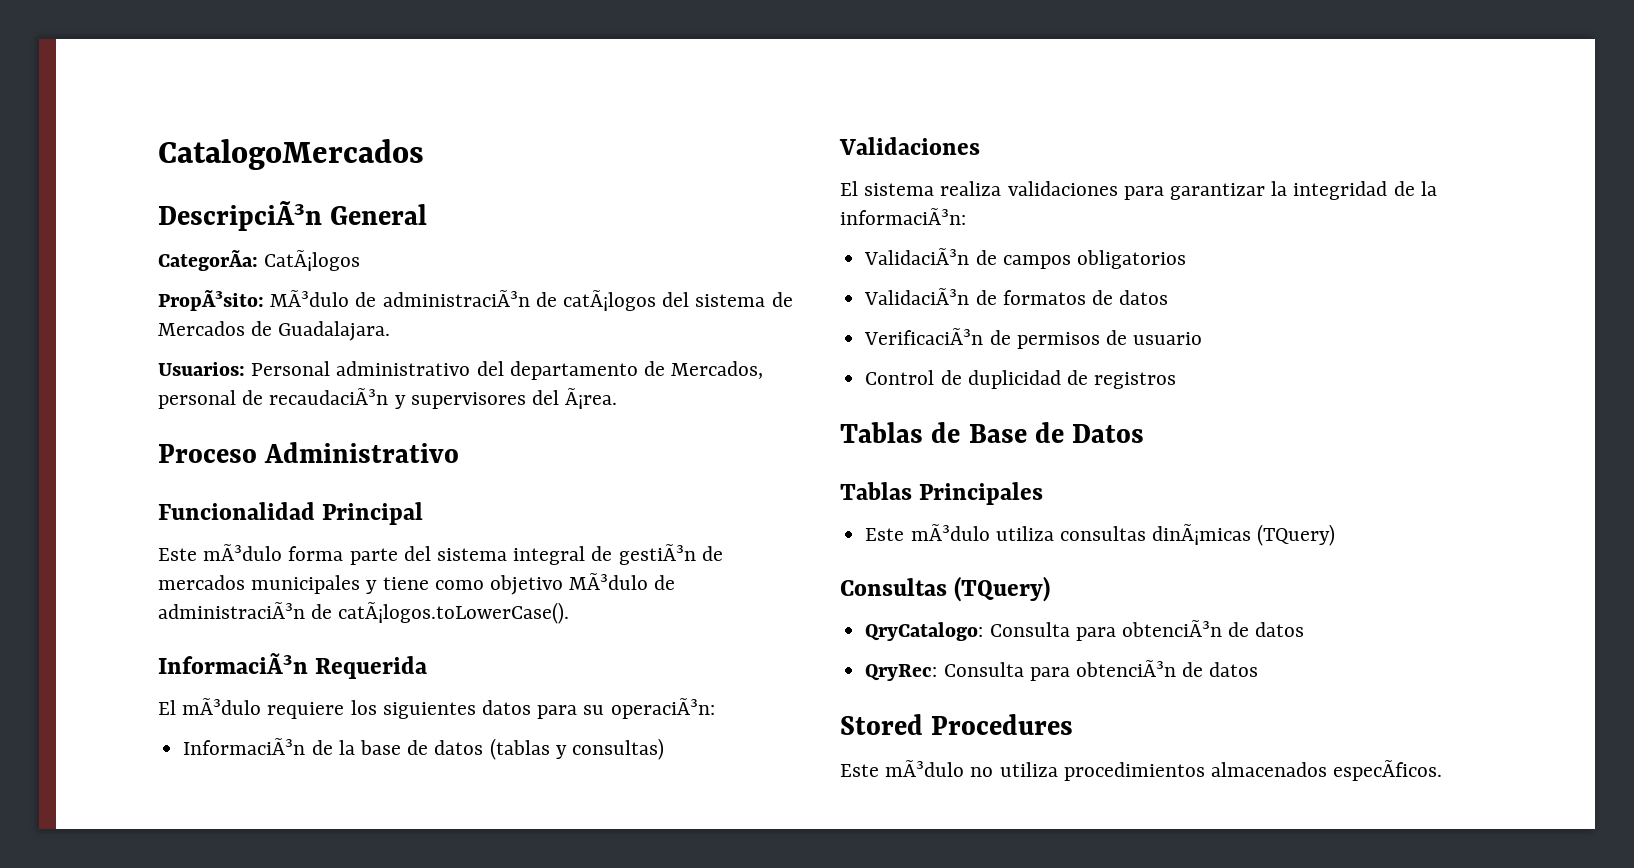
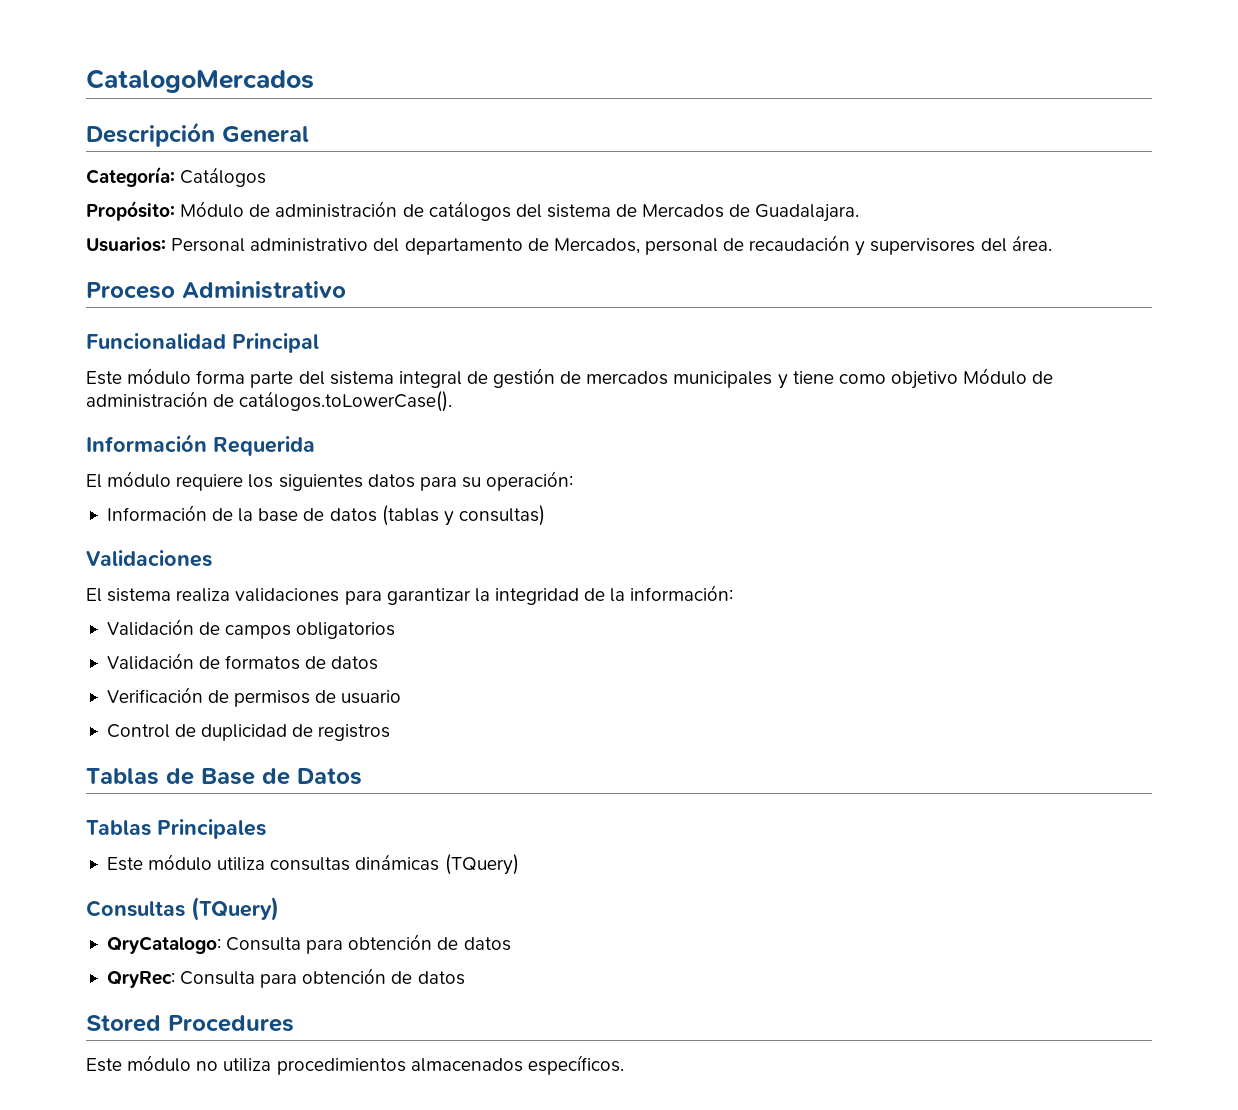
- DescripciÃ³n General
+ Descripción General
- CategorÃa: CatÃ¡logos
- PropÃ³sito: MÃ³dulo de administraciÃ³n de catÃ¡logos del sistema de Mercados de Guadalajara.
+ Categoría: Catálogos
+ Propósito: Módulo de administración de catálogos del sistema de Mercados de Guadalajara.
- Usuarios: Personal administrativo del departamento de Mercados, personal de recaudaciÃ³n y supervisores del Ã¡rea.
+ Usuarios: Personal administrativo del departamento de Mercados, personal de recaudación y supervisores del área.
- Este mÃ³dulo forma parte del sistema integral de gestiÃ³n de mercados municipales y tiene como objetivo MÃ³dulo de administraciÃ³n de catÃ¡logos.toLowerCase().
- InformaciÃ³n Requerida
+ Este módulo forma parte del sistema integral de gestión de mercados municipales y tiene como objetivo Módulo de administración de catálogos.toLowerCase().
+ Información Requerida
- El mÃ³dulo requiere los siguientes datos para su operaciÃ³n:
- InformaciÃ³n de la base de datos (tablas y consultas)
+ El módulo requiere los siguientes datos para su operación:
+ Información de la base de datos (tablas y consultas)
- El sistema realiza validaciones para garantizar la integridad de la informaciÃ³n:
- ValidaciÃ³n de campos obligatorios
+ El sistema realiza validaciones para garantizar la integridad de la información:
+ Validación de campos obligatorios
- ValidaciÃ³n de formatos de datos
+ Validación de formatos de datos
- VerificaciÃ³n de permisos de usuario
+ Verificación de permisos de usuario
- Este mÃ³dulo utiliza consultas dinÃ¡micas (TQuery)
+ Este módulo utiliza consultas dinámicas (TQuery)
- QryCatalogo: Consulta para obtenciÃ³n de datos
+ QryCatalogo: Consulta para obtención de datos
- QryRec: Consulta para obtenciÃ³n de datos
+ QryRec: Consulta para obtención de datos
- Este mÃ³dulo no utiliza procedimientos almacenados especÃficos.
+ Este módulo no utiliza procedimientos almacenados específicos.

